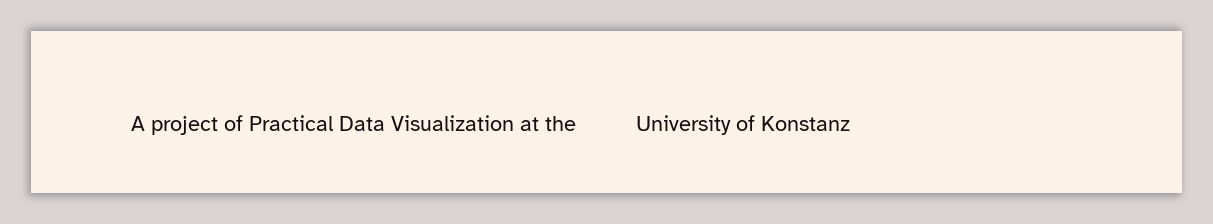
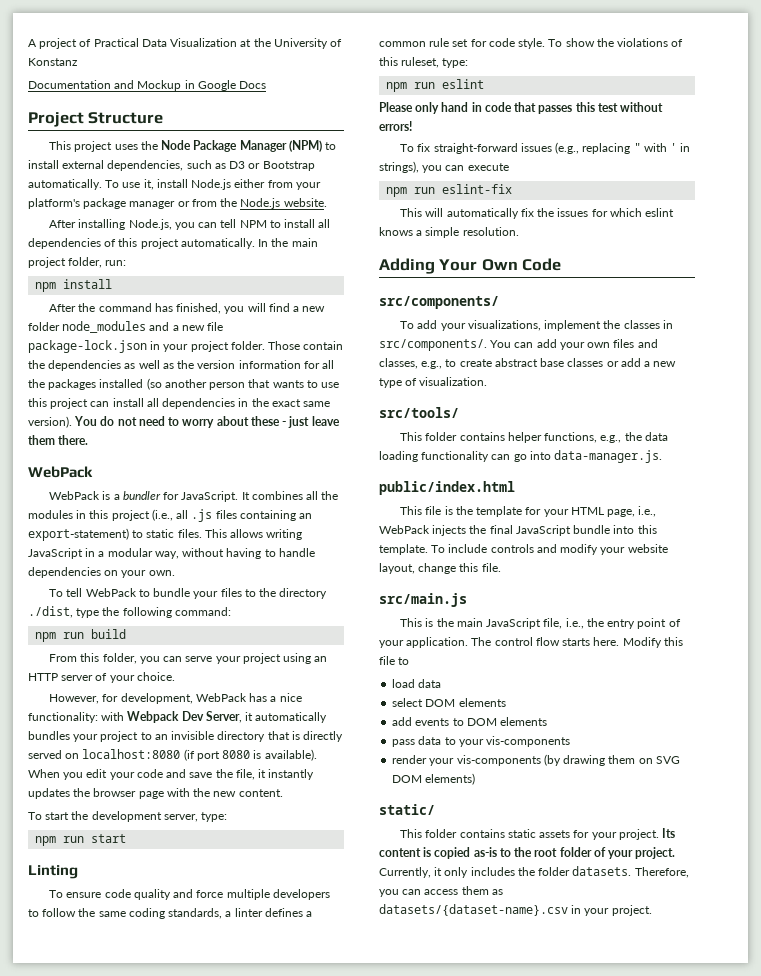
+ Documentation and Mockup in Google Docs
+ Project Structure
+ This project uses the Node Package Manager (NPM) to install external dependencies, such as D3 or Bootstrap automatically. To use it, install Node.js either from your platform's package manager or from the Node.js website.
+ After installing Node.js, you can tell NPM to install all dependencies of this project automatically. In the main project folder, run:
+ npm install
+ After the command has finished, you will find a new folder node_modules and a new file package-lock.json in your project folder. Those contain the dependencies as well as the version information for all the packages installed (so another person that wants to use this project can install all dependencies in the exact same version). You do not need to worry about these - just leave them there.
+ WebPack
+ WebPack is a bundler for JavaScript. It combines all the modules in this project (i.e., all .js files containing an export-statement) to static files. This allows writing JavaScript in a modular way, without having to handle dependencies on your own.
+ To tell WebPack to bundle your files to the directory ./dist, type the following command:
+ npm run build
+ From this folder, you can serve your project using an HTTP server of your choice.
+ However, for development, WebPack has a nice functionality: with Webpack Dev Server, it automatically bundles your project to an invisible directory that is directly served on localhost:8080 (if port 8080 is available). When you edit your code and save the file, it instantly updates the browser page with the new content.
+ To start the development server, type:
+ npm run start
+ Linting
+ To ensure code quality and force multiple developers to follow the same coding standards, a linter defines a common rule set for code style. To show the violations of this ruleset, type:
+ npm run eslint
+ Please only hand in code that passes this test without errors!
+ To fix straight-forward issues (e.g., replacing " with ' in strings), you can execute
+ npm run eslint-fix
+ This will automatically fix the issues for which eslint knows a simple resolution.
+ Adding Your Own Code
+ src/components/
+ To add your visualizations, implement the classes in src/components/. You can add your own files and classes, e.g., to create abstract base classes or add a new type of visualization.
+ src/tools/
+ This folder contains helper functions, e.g., the data loading functionality can go into data-manager.js.
+ public/index.html
+ This file is the template for your HTML page, i.e., WebPack injects the final JavaScript bundle into this template. To include controls and modify your website layout, change this file.
+ src/main.js
+ This is the main JavaScript file, i.e., the entry point of your application. The control flow starts here. Modify this file to
+ load data
+ select DOM elements
+ add events to DOM elements
+ pass data to your vis-components
+ render your vis-components (by drawing them on SVG DOM elements)
+ static/
+ This folder contains static assets for your project. Its content is copied as-is to the root folder of your project. Currently, it only includes the folder datasets. Therefore, you can access them as datasets/{dataset-name}.csv in your project.

